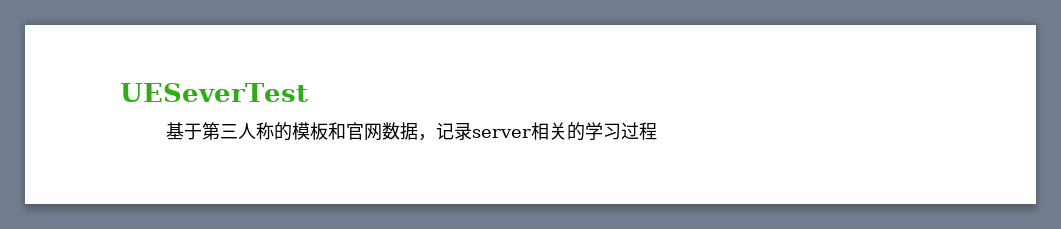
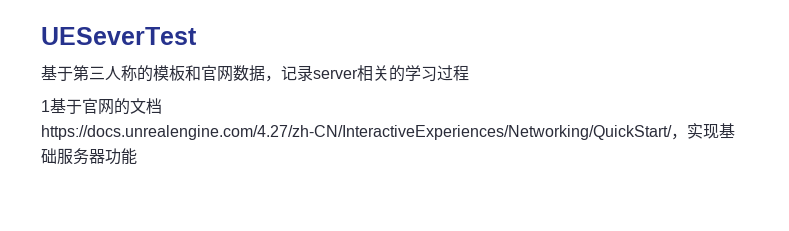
+ 1基于官网的文档https://docs.unrealengine.com/4.27/zh-CN/InteractiveExperiences/Networking/QuickStart/，实现基础服务器功能

